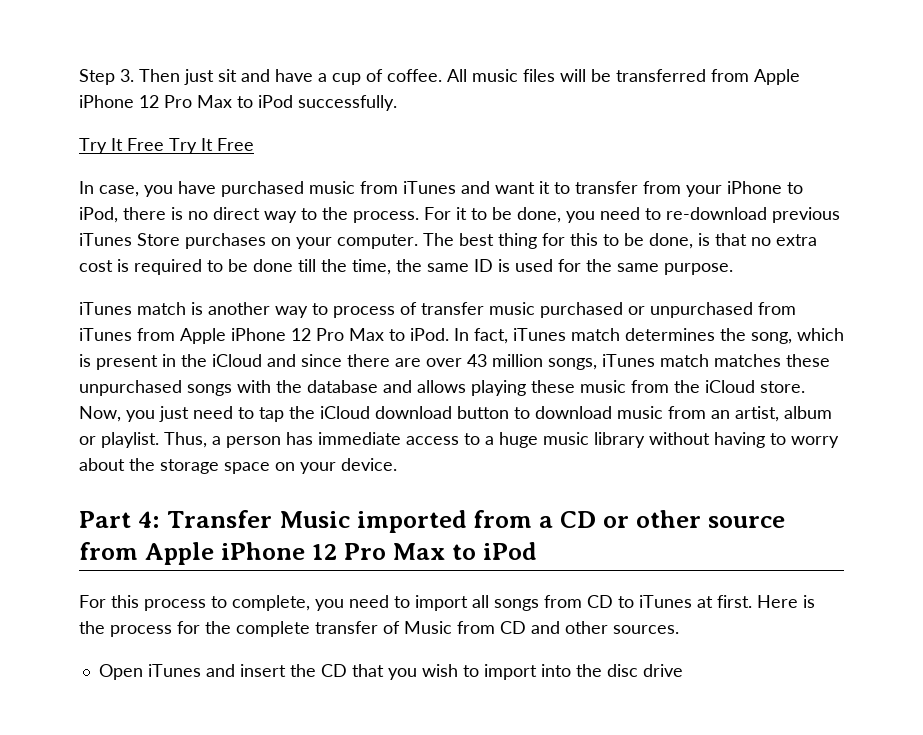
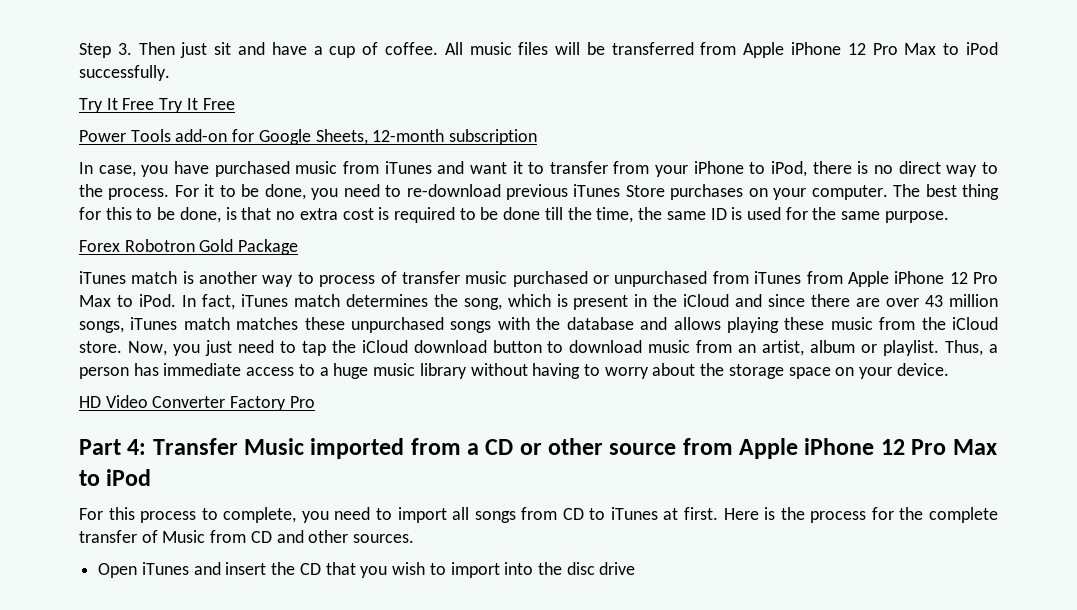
+ Power Tools add-on for Google Sheets, 12-month subscription
+ Forex Robotron Gold Package
+ HD Video Converter Factory Pro

